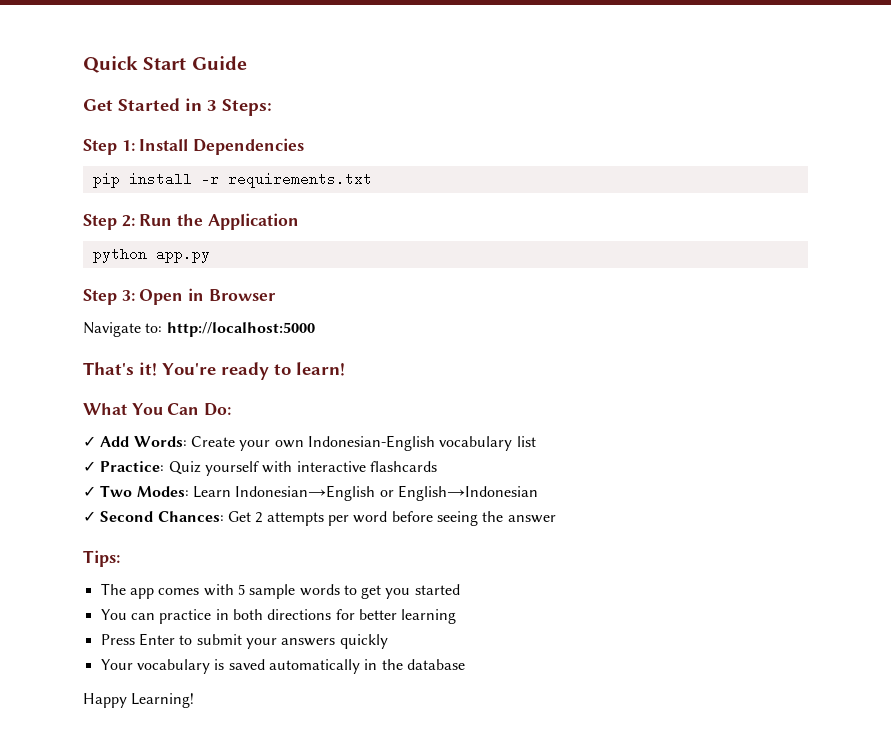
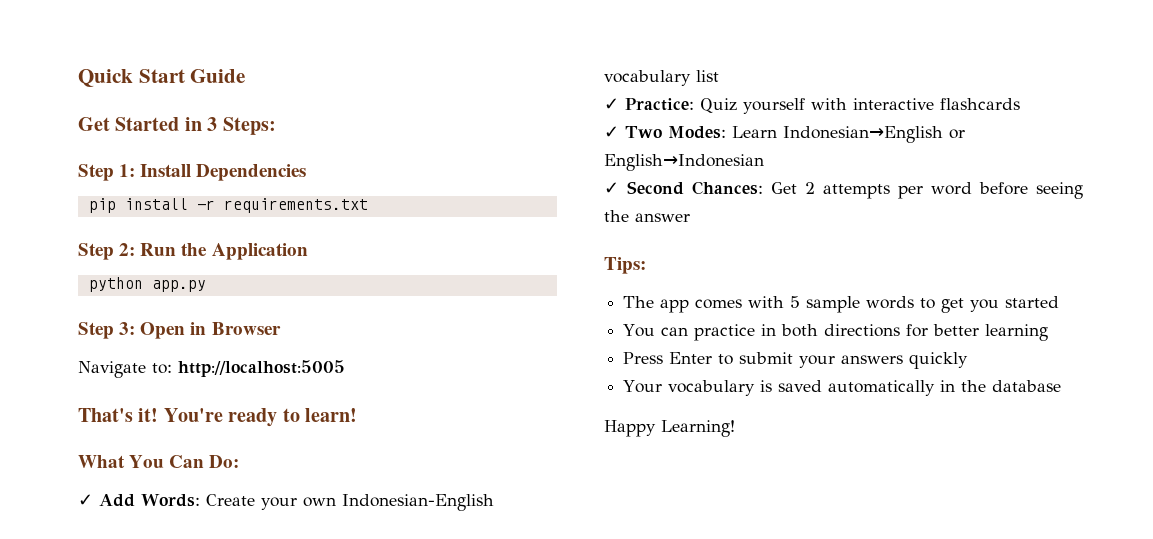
- Navigate to: http://localhost:5000
+ Navigate to: http://localhost:5005

